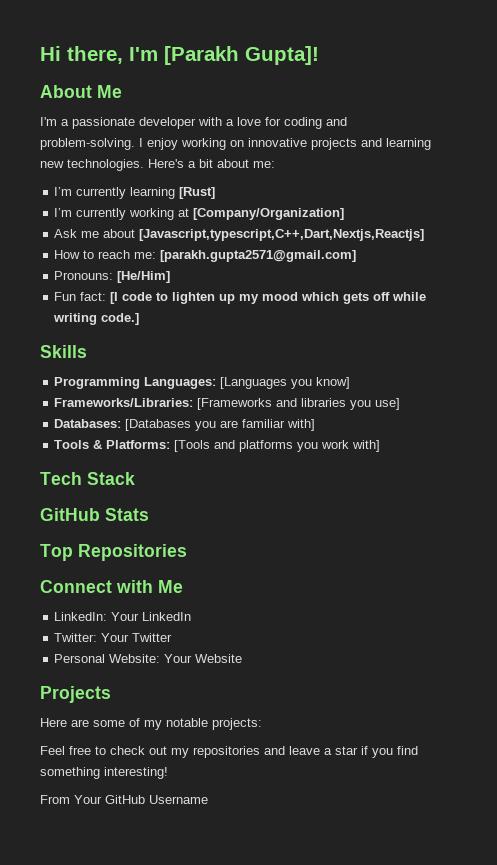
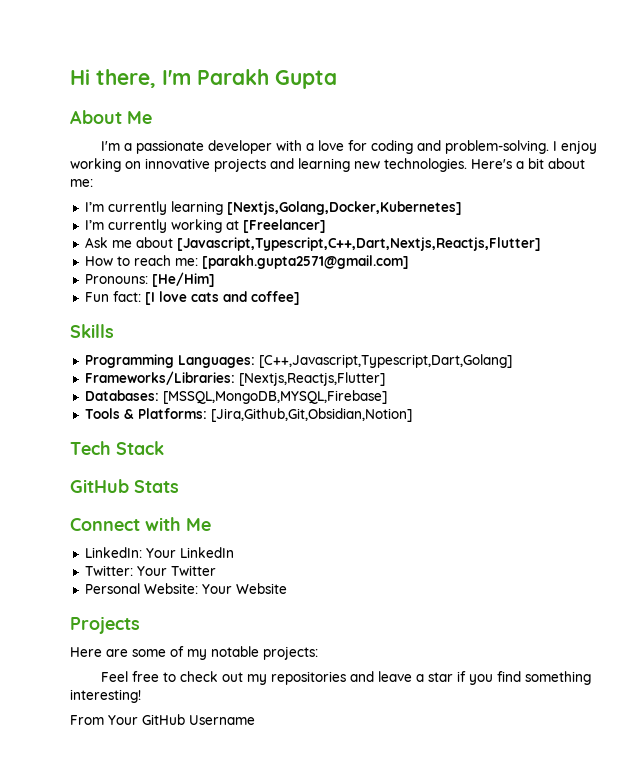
- Hi there, I'm [Parakh Gupta]!
+ Hi there, I'm Parakh Gupta
- I’m currently learning [Rust]
+ I’m currently learning [Nextjs,Golang,Docker,Kubernetes]
- I’m currently working at [Company/Organization]
+ I’m currently working at [Freelancer]
- Ask me about [Javascript,typescript,C++,Dart,Nextjs,Reactjs]
+ Ask me about [Javascript,Typescript,C++,Dart,Nextjs,Reactjs,Flutter]
- Fun fact: [I code to lighten up my mood which gets off while writing code.]
+ Fun fact: [I love cats and coffee]
  Skills
- Programming Languages: [Languages you know]
- Frameworks/Libraries: [Frameworks and libraries you use]
- Databases: [Databases you are familiar with]
- Tools & Platforms: [Tools and platforms you work with]
+ Programming Languages: [C++,Javascript,Typescript,Dart,Golang]
+ Frameworks/Libraries: [Nextjs,Reactjs,Flutter]
+ Databases: [MSSQL,MongoDB,MYSQL,Firebase]
+ Tools & Platforms: [Jira,Github,Git,Obsidian,Notion]
- Top Repositories

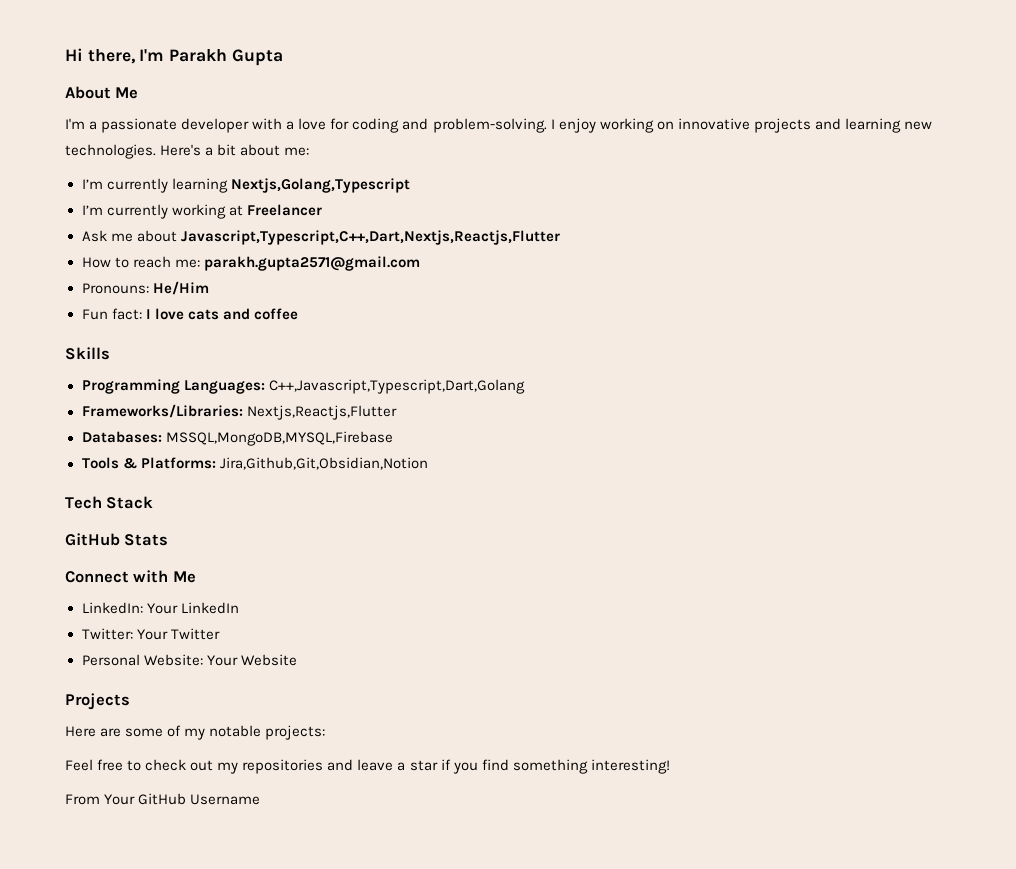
- I’m currently learning [Nextjs,Golang,Docker,Kubernetes]
+ I’m currently learning Nextjs,Golang,Typescript
- I’m currently working at [Freelancer]
+ I’m currently working at Freelancer
- Ask me about [Javascript,Typescript,C++,Dart,Nextjs,Reactjs,Flutter]
+ Ask me about Javascript,Typescript,C++,Dart,Nextjs,Reactjs,Flutter
- How to reach me: [parakh.gupta2571@gmail.com]
+ How to reach me: parakh.gupta2571@gmail.com
- Pronouns: [He/Him]
+ Pronouns: He/Him
- Fun fact: [I love cats and coffee]
+ Fun fact: I love cats and coffee
- Programming Languages: [C++,Javascript,Typescript,Dart,Golang]
+ Programming Languages: C++,Javascript,Typescript,Dart,Golang
- Frameworks/Libraries: [Nextjs,Reactjs,Flutter]
+ Frameworks/Libraries: Nextjs,Reactjs,Flutter
- Databases: [MSSQL,MongoDB,MYSQL,Firebase]
+ Databases: MSSQL,MongoDB,MYSQL,Firebase
- Tools & Platforms: [Jira,Github,Git,Obsidian,Notion]
+ Tools & Platforms: Jira,Github,Git,Obsidian,Notion

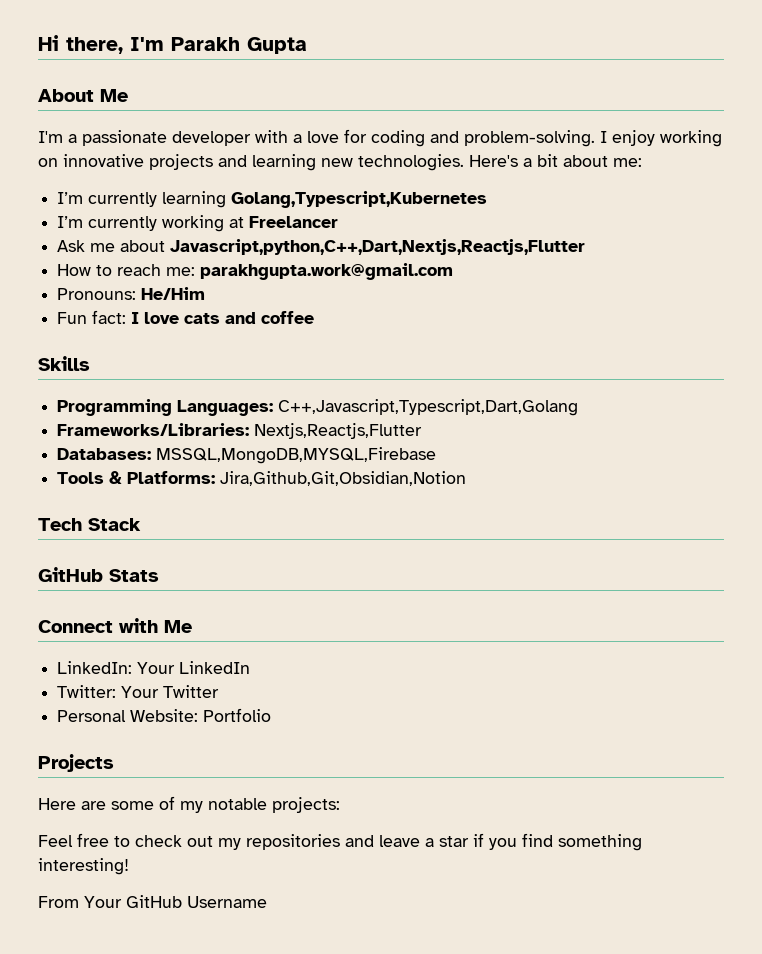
- I’m currently learning Nextjs,Golang,Typescript
+ I’m currently learning Golang,Typescript,Kubernetes
- Ask me about Javascript,Typescript,C++,Dart,Nextjs,Reactjs,Flutter
+ Ask me about Javascript,python,C++,Dart,Nextjs,Reactjs,Flutter
- How to reach me: parakh.gupta2571@gmail.com
+ How to reach me: parakhgupta.work@gmail.com
- Personal Website: Your Website
+ Personal Website: Portfolio

